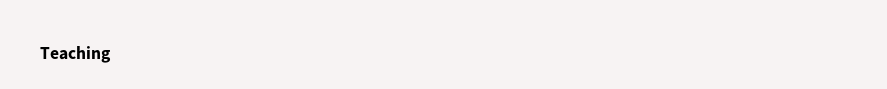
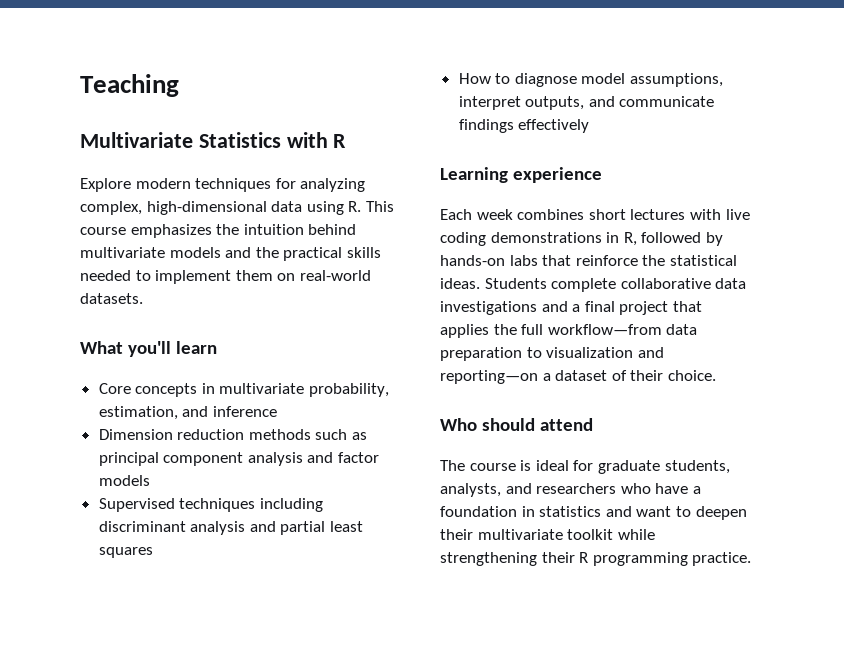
+ Multivariate Statistics with R
+ Explore modern techniques for analyzing complex, high-dimensional data using R. This course emphasizes the intuition behind multivariate models and the practical skills needed to implement them on real-world datasets.
+ What you'll learn
+ Core concepts in multivariate probability, estimation, and inference
+ Dimension reduction methods such as principal component analysis and factor models
+ Supervised techniques including discriminant analysis and partial least squares
+ How to diagnose model assumptions, interpret outputs, and communicate findings effectively
+ Learning experience
+ Each week combines short lectures with live coding demonstrations in R, followed by hands-on labs that reinforce the statistical ideas. Students complete collaborative data investigations and a final project that applies the full workflow—from data preparation to visualization and reporting—on a dataset of their choice.
+ Who should attend
+ The course is ideal for graduate students, analysts, and researchers who have a foundation in statistics and want to deepen their multivariate toolkit while strengthening their R programming practice.

